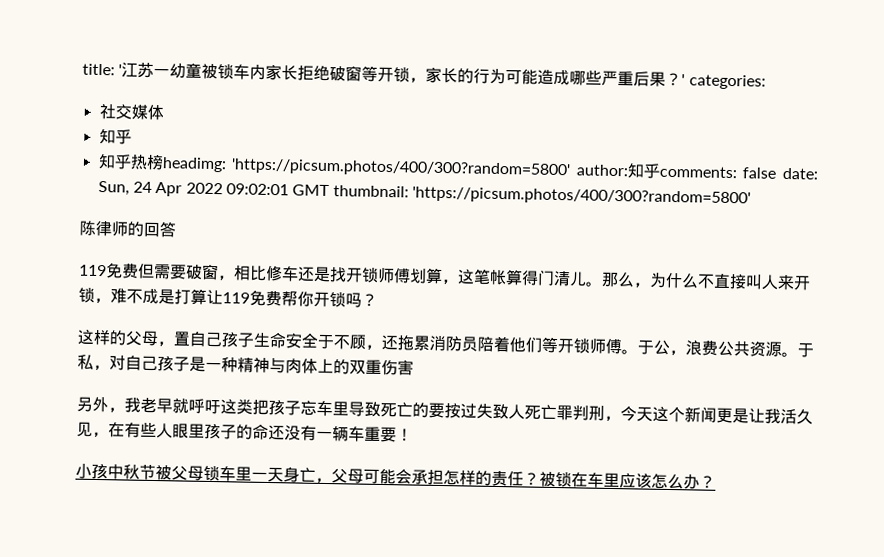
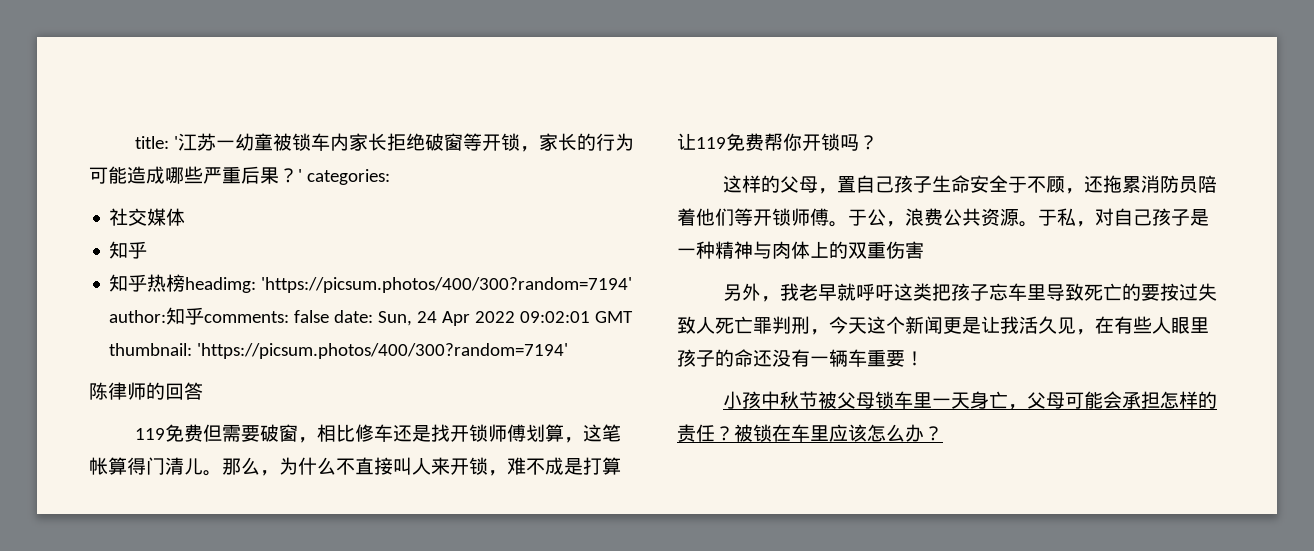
- 知乎热榜headimg: 'https://picsum.photos/400/300?random=5800' author:知乎comments: false date: Sun, 24 Apr 2022 09:02:01 GMT thumbnail: 'https://picsum.photos/400/300?random=5800'
+ 知乎热榜headimg: 'https://picsum.photos/400/300?random=7194' author:知乎comments: false date: Sun, 24 Apr 2022 09:02:01 GMT thumbnail: 'https://picsum.photos/400/300?random=7194'

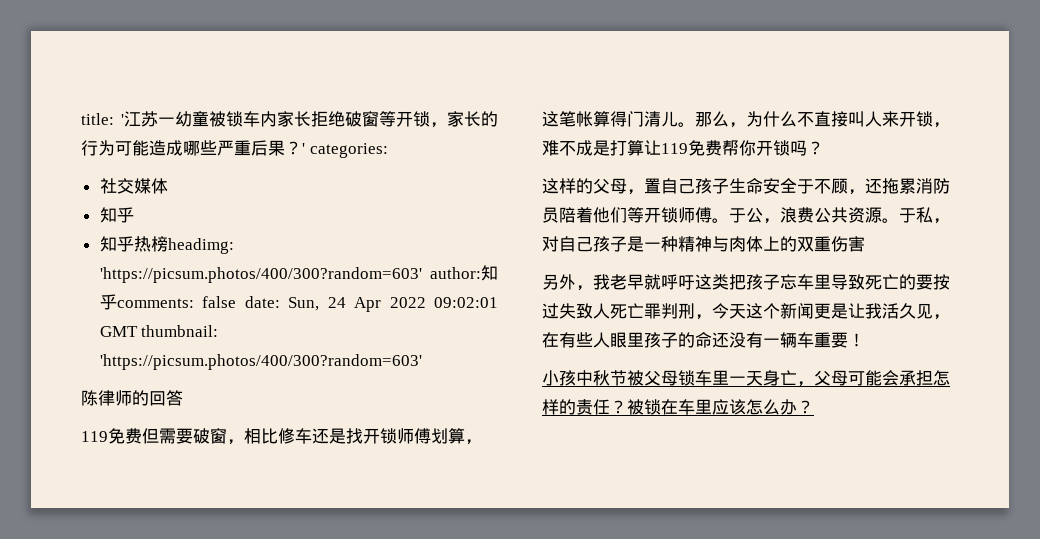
- 知乎热榜headimg: 'https://picsum.photos/400/300?random=7194' author:知乎comments: false date: Sun, 24 Apr 2022 09:02:01 GMT thumbnail: 'https://picsum.photos/400/300?random=7194'
+ 知乎热榜headimg: 'https://picsum.photos/400/300?random=603' author:知乎comments: false date: Sun, 24 Apr 2022 09:02:01 GMT thumbnail: 'https://picsum.photos/400/300?random=603'

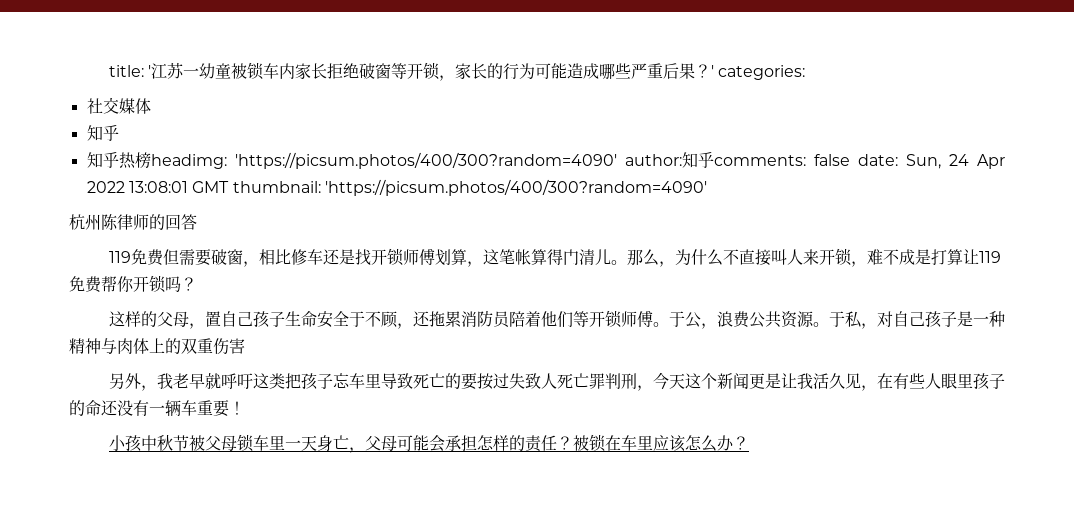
- 知乎热榜headimg: 'https://picsum.photos/400/300?random=603' author:知乎comments: false date: Sun, 24 Apr 2022 09:02:01 GMT thumbnail: 'https://picsum.photos/400/300?random=603'
- 陈律师的回答
+ 知乎热榜headimg: 'https://picsum.photos/400/300?random=4090' author:知乎comments: false date: Sun, 24 Apr 2022 13:08:01 GMT thumbnail: 'https://picsum.photos/400/300?random=4090'
+ 杭州陈律师的回答

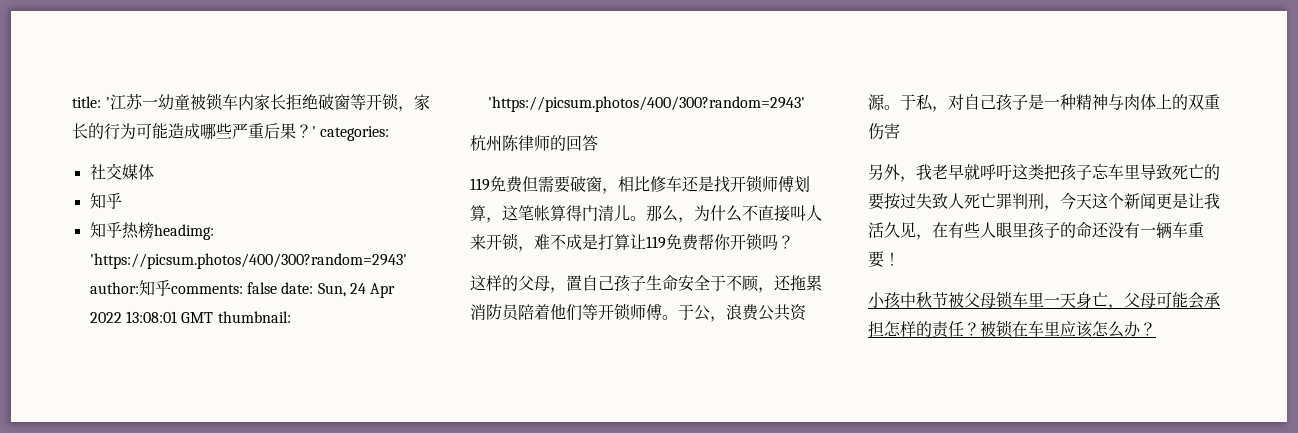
- 知乎热榜headimg: 'https://picsum.photos/400/300?random=4090' author:知乎comments: false date: Sun, 24 Apr 2022 13:08:01 GMT thumbnail: 'https://picsum.photos/400/300?random=4090'
+ 知乎热榜headimg: 'https://picsum.photos/400/300?random=2943' author:知乎comments: false date: Sun, 24 Apr 2022 13:08:01 GMT thumbnail: 'https://picsum.photos/400/300?random=2943'

